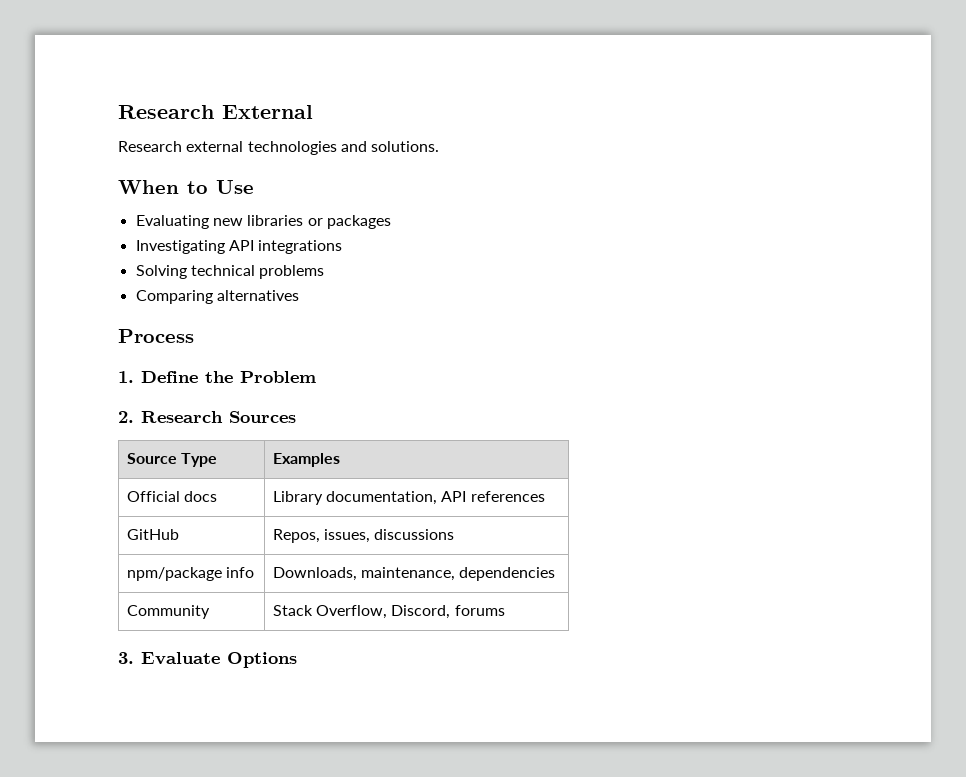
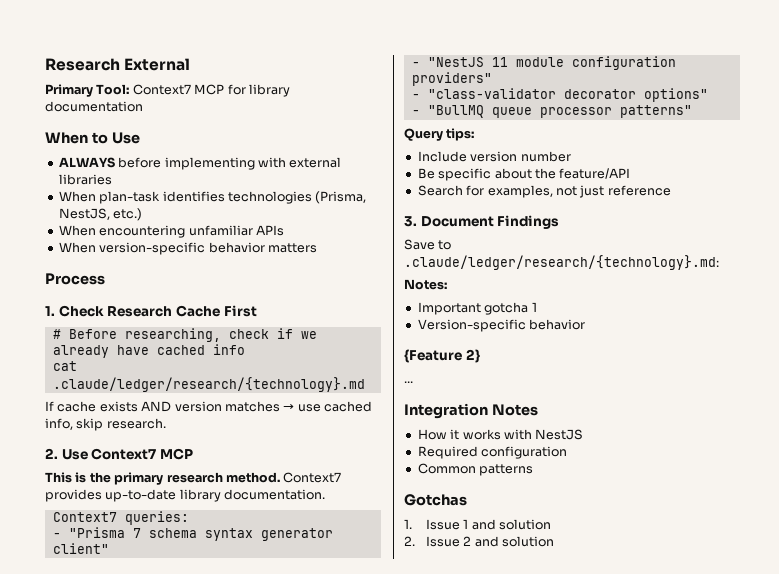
- Research external technologies and solutions.
+ Primary Tool: Context7 MCP for library documentation
  When to Use
- Evaluating new libraries or packages
- Investigating API integrations
- Solving technical problems
- Comparing alternatives
+ ALWAYS before implementing with external libraries
+ When plan-task identifies technologies (Prisma, NestJS, etc.)
+ When encountering unfamiliar APIs
+ When version-specific behavior matters
  Process
- 1. Define the Problem
- 2. Research Sources
- Source Type | Examples
- Official docs | Library documentation, API references
- GitHub | Repos, issues, discussions
- npm/package info | Downloads, maintenance, dependencies
- Community | Stack Overflow, Discord, forums
- 3. Evaluate Options
+ 1. Check Research Cache First
+ # Before researching, check if we already have cached info
+ cat .claude/ledger/research/{technology}.md
+ If cache exists AND version matches → use cached info, skip research.
+ 2. Use Context7 MCP
+ This is the primary research method. Context7 provides up-to-date library documentation.
+ Context7 queries:
+ - "Prisma 7 schema syntax generator client"
+ - "NestJS 11 module configuration providers"
+ - "class-validator decorator options"
+ - "BullMQ queue processor patterns"
+ Query tips:
+ Include version number
+ Be specific about the feature/API
+ Search for examples, not just reference
+ 3. Document Findings
+ Save to .claude/ledger/research/{technology}.md:
+ Notes:
+ Important gotcha 1
+ Version-specific behavior
+ {Feature 2}
+ ...
+ Integration Notes
+ How it works with NestJS
+ Required configuration
+ Common patterns
+ Gotchas
+ 1. Issue 1 and solution
+ 2. Issue 2 and solution

